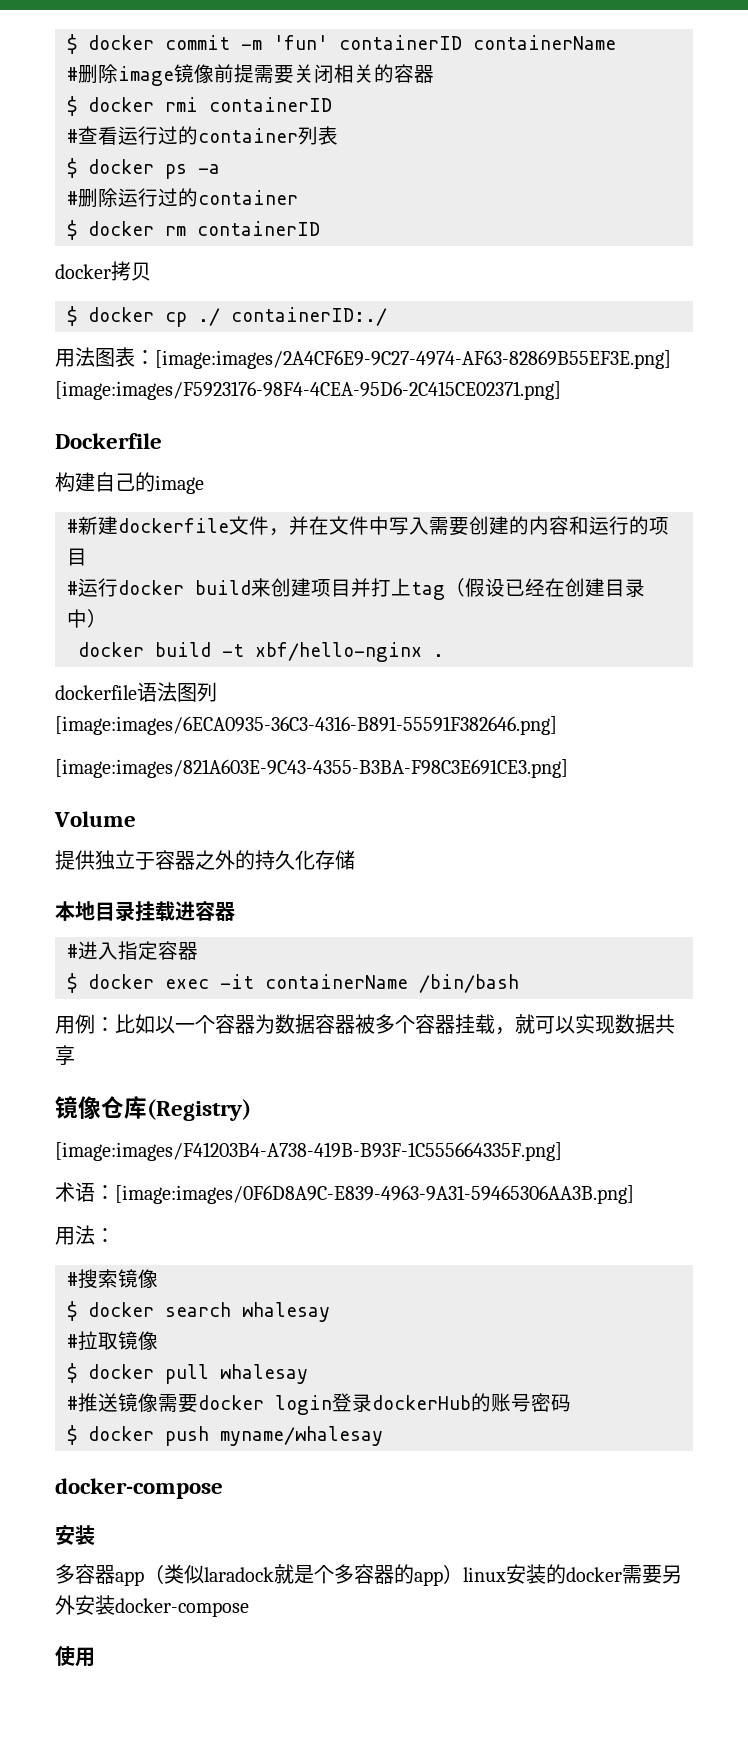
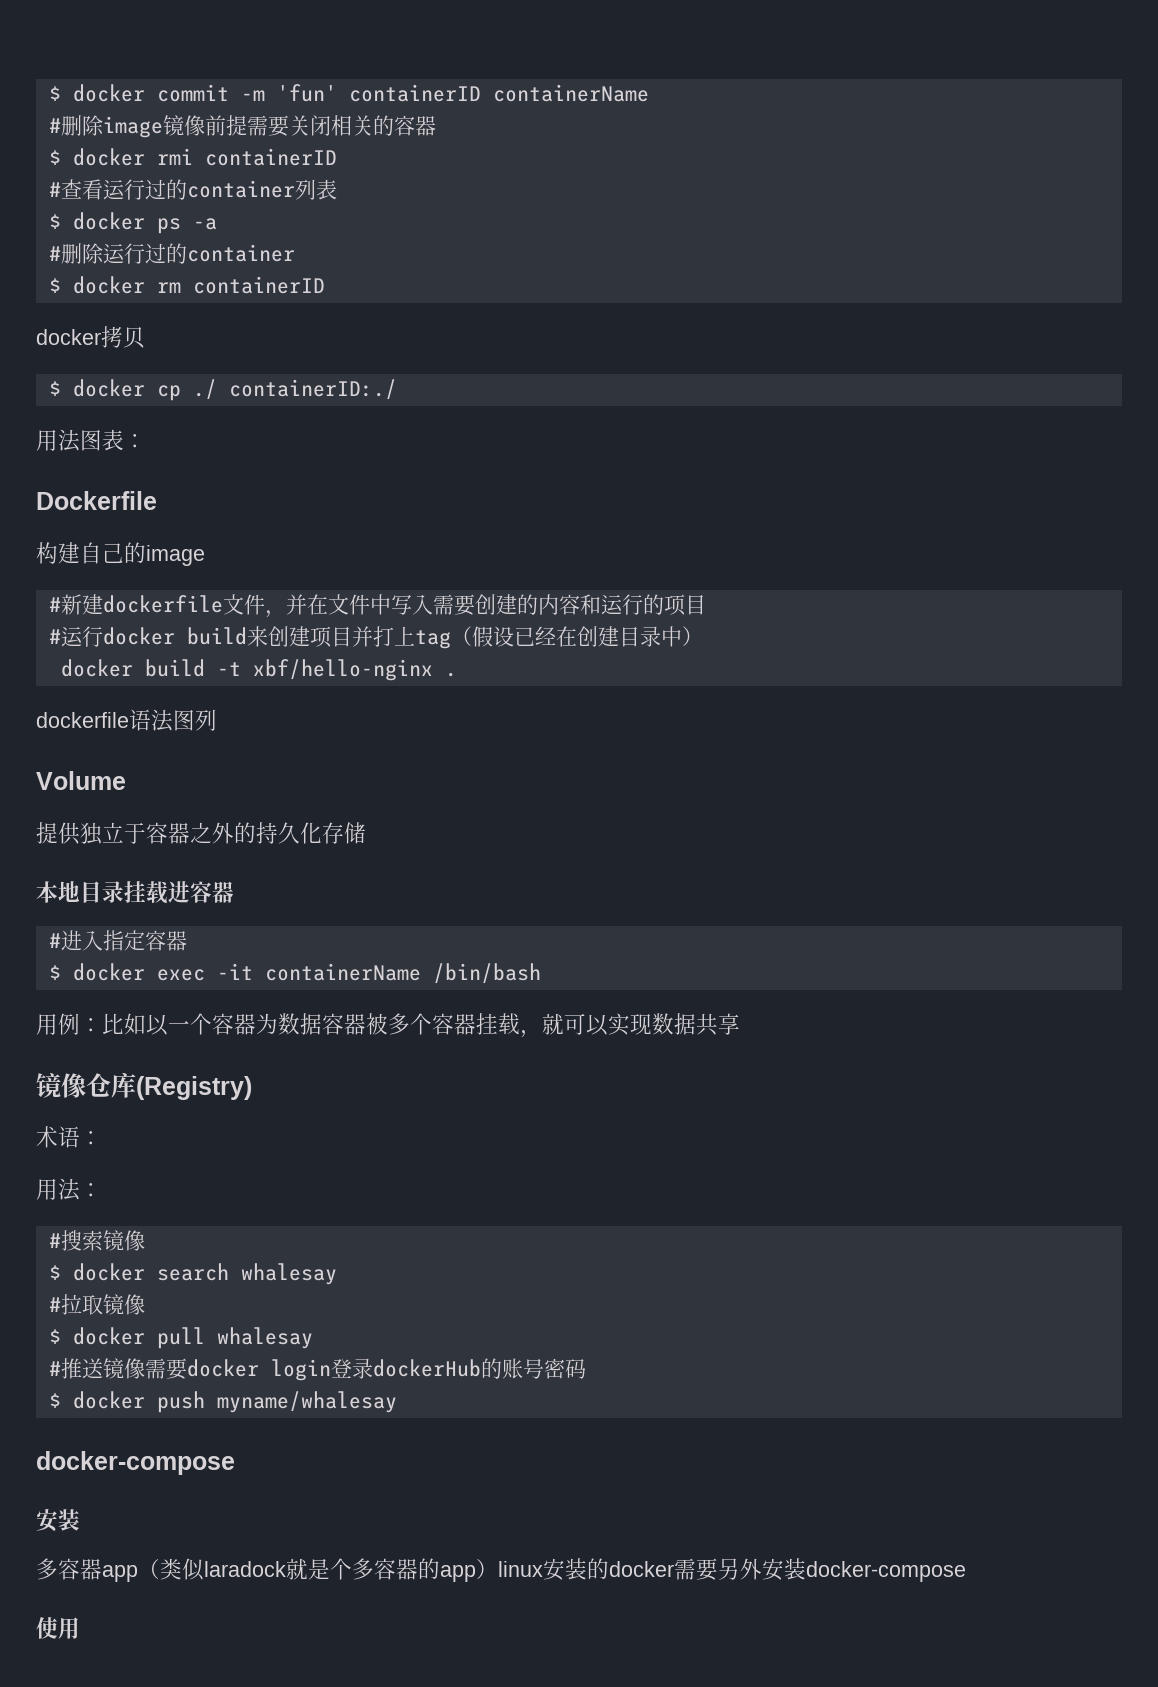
- 用法图表：[image:images/2A4CF6E9-9C27-4974-AF63-82869B55EF3E.png] [image:images/F5923176-98F4-4CEA-95D6-2C415CE02371.png]
+ 用法图表：
- dockerfile语法图列[image:images/6ECA0935-36C3-4316-B891-55591F382646.png]
- [image:images/821A603E-9C43-4355-B3BA-F98C3E691CE3.png]
+ dockerfile语法图列
- [image:images/F41203B4-A738-419B-B93F-1C555664335F.png]
- 术语：[image:images/0F6D8A9C-E839-4963-9A31-59465306AA3B.png]
+ 术语：

